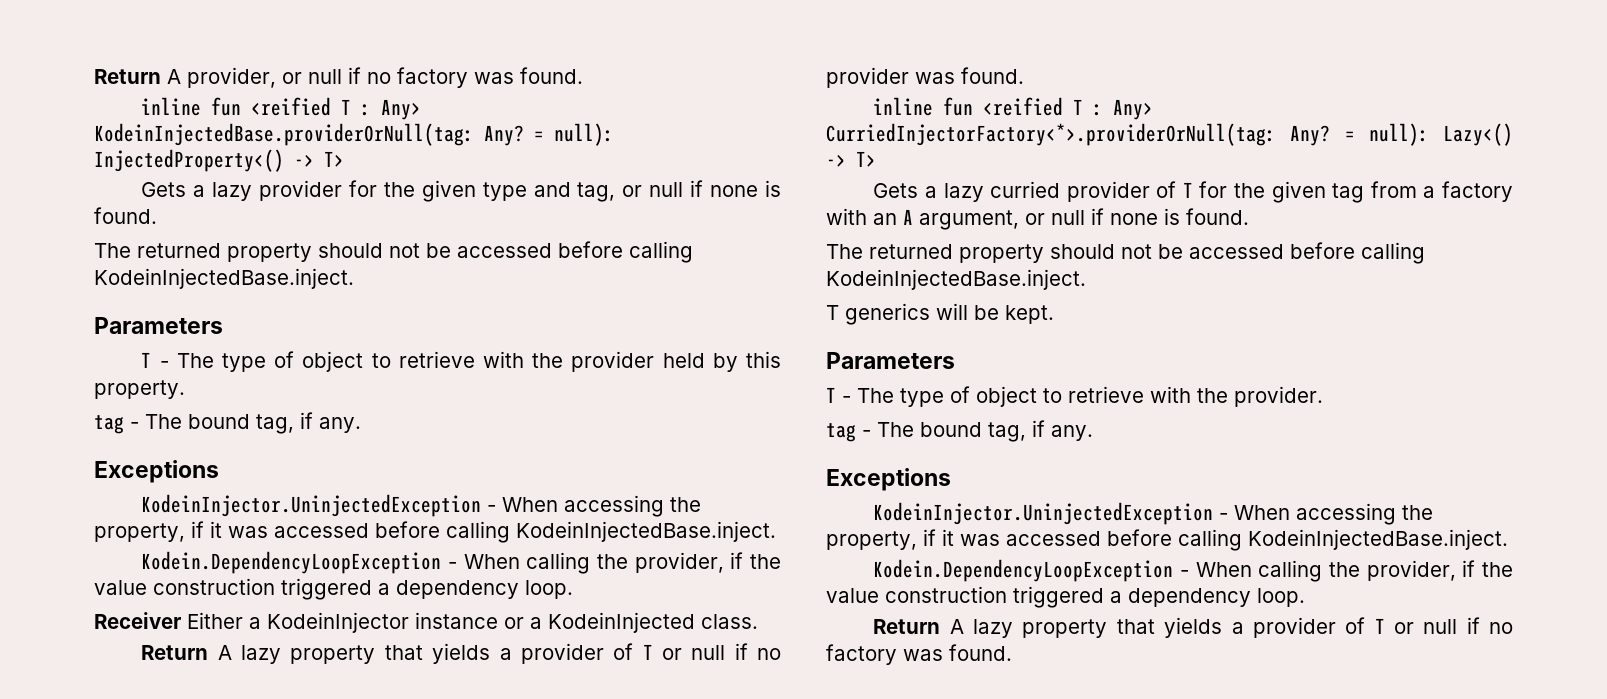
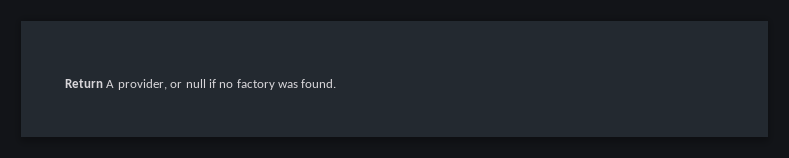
- inline fun <reified T : Any> KodeinInjectedBase.providerOrNull(tag: Any? = null): InjectedProperty<() -> T>
- Gets a lazy provider for the given type and tag, or null if none is found.
- The returned property should not be accessed before calling KodeinInjectedBase.inject.
- Parameters
- T - The type of object to retrieve with the provider held by this property.
- tag - The bound tag, if any.
- Exceptions
- KodeinInjector.UninjectedException - When accessing the property, if it was accessed before calling KodeinInjectedBase.inject.
- Kodein.DependencyLoopException - When calling the provider, if the value construction triggered a dependency loop.
- Receiver Either a KodeinInjector instance or a KodeinInjected class.
- Return A lazy property that yields a provider of T or null if no provider was found.
- inline fun <reified T : Any> CurriedInjectorFactory<*>.providerOrNull(tag: Any? = null): Lazy<() -> T>
- Gets a lazy curried provider of T for the given tag from a factory with an A argument, or null if none is found.
- The returned property should not be accessed before calling KodeinInjectedBase.inject.
- T generics will be kept.
- Parameters
- T - The type of object to retrieve with the provider.
- tag - The bound tag, if any.
- Exceptions
- KodeinInjector.UninjectedException - When accessing the property, if it was accessed before calling KodeinInjectedBase.inject.
- Kodein.DependencyLoopException - When calling the provider, if the value construction triggered a dependency loop.
- Return A lazy property that yields a provider of T or null if no factory was found.

